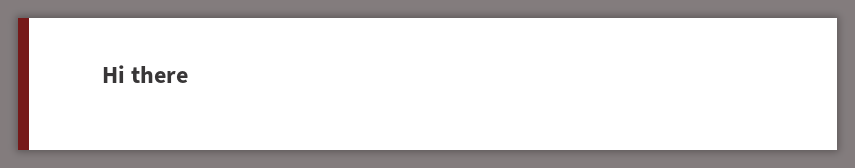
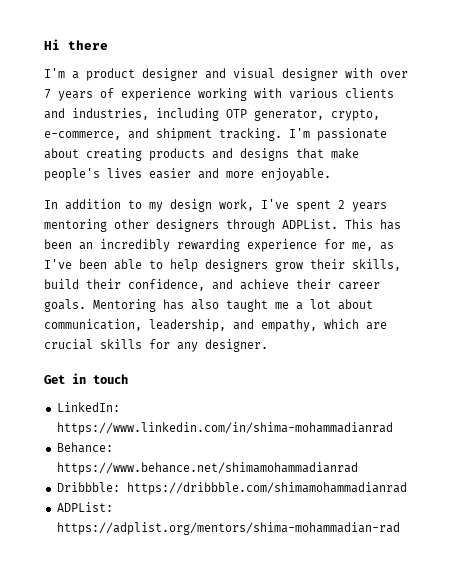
+ I'm a product designer and visual designer with over 7 years of experience working with various clients and industries, including OTP generator, crypto, e-commerce, and shipment tracking. I'm passionate about creating products and designs that make people's lives easier and more enjoyable.
+ In addition to my design work, I've spent 2 years mentoring other designers through ADPList. This has been an incredibly rewarding experience for me, as I've been able to help designers grow their skills, build their confidence, and achieve their career goals. Mentoring has also taught me a lot about communication, leadership, and empathy, which are crucial skills for any designer.
+ Get in touch
+ LinkedIn: https://www.linkedin.com/in/shima-mohammadianrad
+ Behance: https://www.behance.net/shimamohammadianrad
+ Dribbble: https://dribbble.com/shimamohammadianrad
+ ADPList: https://adplist.org/mentors/shima-mohammadian-rad

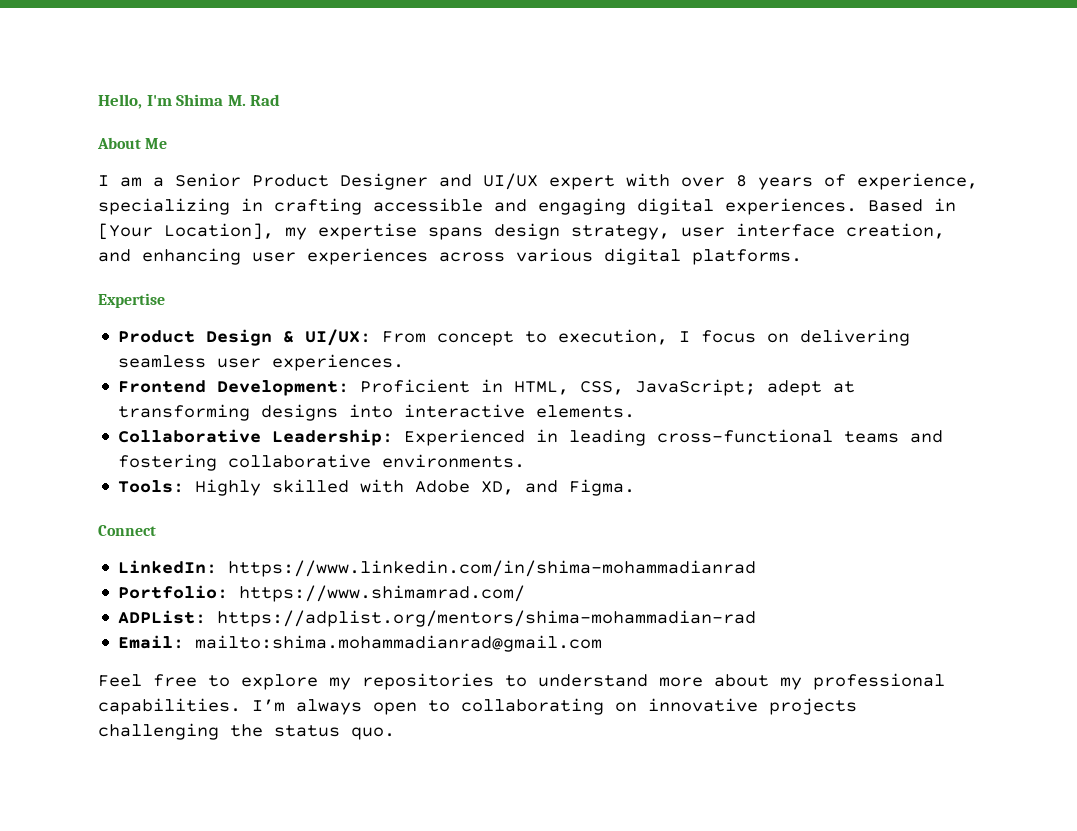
- Hi there
- I'm a product designer and visual designer with over 7 years of experience working with various clients and industries, including OTP generator, crypto, e-commerce, and shipment tracking. I'm passionate about creating products and designs that make people's lives easier and more enjoyable.
- In addition to my design work, I've spent 2 years mentoring other designers through ADPList. This has been an incredibly rewarding experience for me, as I've been able to help designers grow their skills, build their confidence, and achieve their career goals. Mentoring has also taught me a lot about communication, leadership, and empathy, which are crucial skills for any designer.
- Get in touch
+ Hello, I'm Shima M. Rad
+ About Me
+ I am a Senior Product Designer and UI/UX expert with over 8 years of experience, specializing in crafting accessible and engaging digital experiences. Based in [Your Location], my expertise spans design strategy, user interface creation, and enhancing user experiences across various digital platforms.
+ Expertise
+ Product Design & UI/UX: From concept to execution, I focus on delivering seamless user experiences.
+ Frontend Development: Proficient in HTML, CSS, JavaScript; adept at transforming designs into interactive elements.
+ Collaborative Leadership: Experienced in leading cross-functional teams and fostering collaborative environments.
+ Tools: Highly skilled with Adobe XD, and Figma.
+ Connect
  LinkedIn: https://www.linkedin.com/in/shima-mohammadianrad
- Behance: https://www.behance.net/shimamohammadianrad
- Dribbble: https://dribbble.com/shimamohammadianrad
+ Portfolio: https://www.shimamrad.com/
  ADPList: https://adplist.org/mentors/shima-mohammadian-rad
+ Email: mailto:shima.mohammadianrad@gmail.com
+ Feel free to explore my repositories to understand more about my professional capabilities. I’m always open to collaborating on innovative projects challenging the status quo.

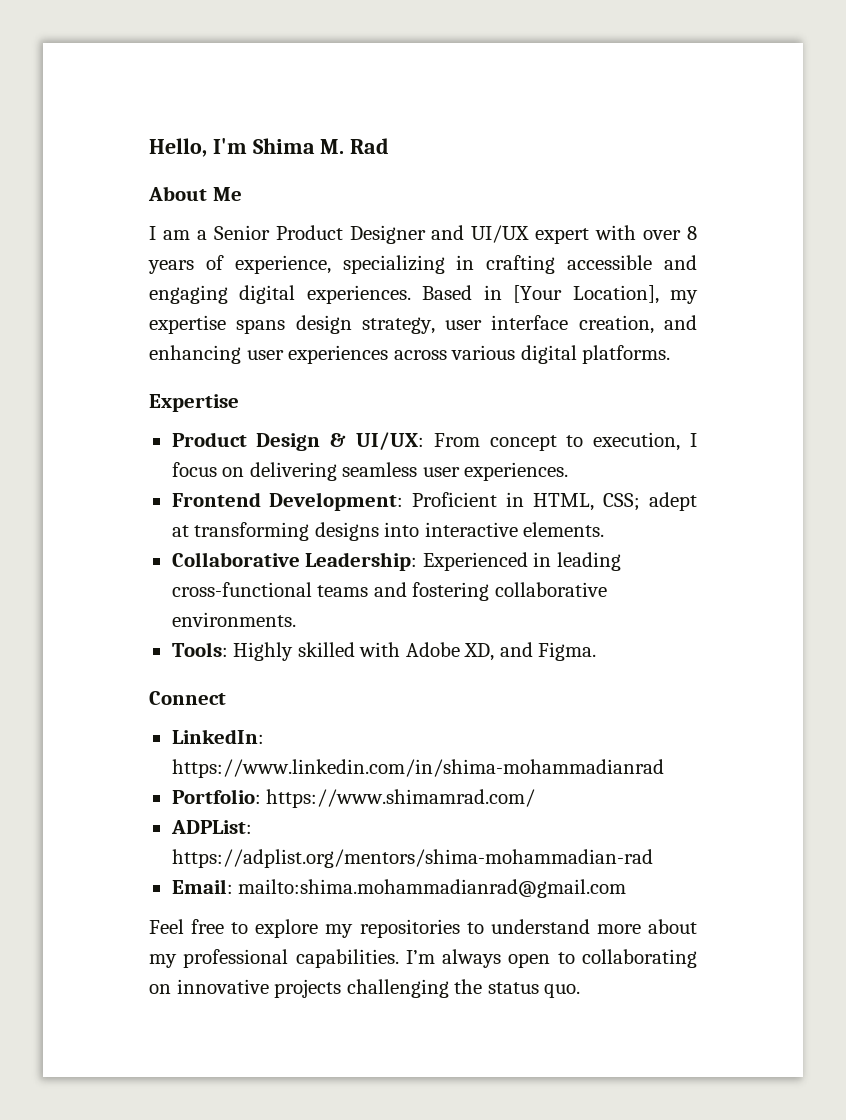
- Frontend Development: Proficient in HTML, CSS, JavaScript; adept at transforming designs into interactive elements.
+ Frontend Development: Proficient in HTML, CSS; adept at transforming designs into interactive elements.

